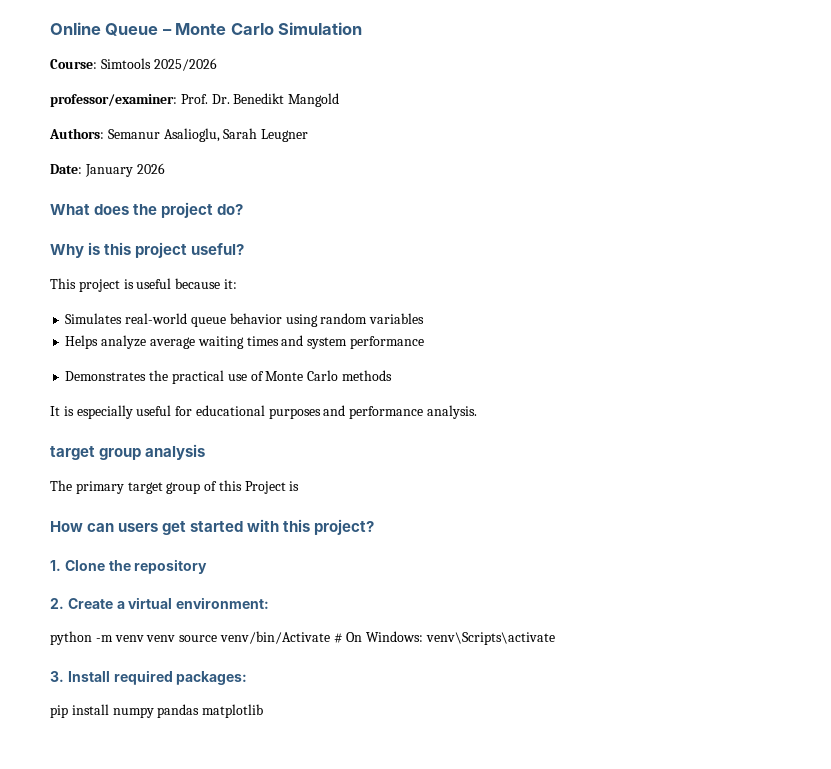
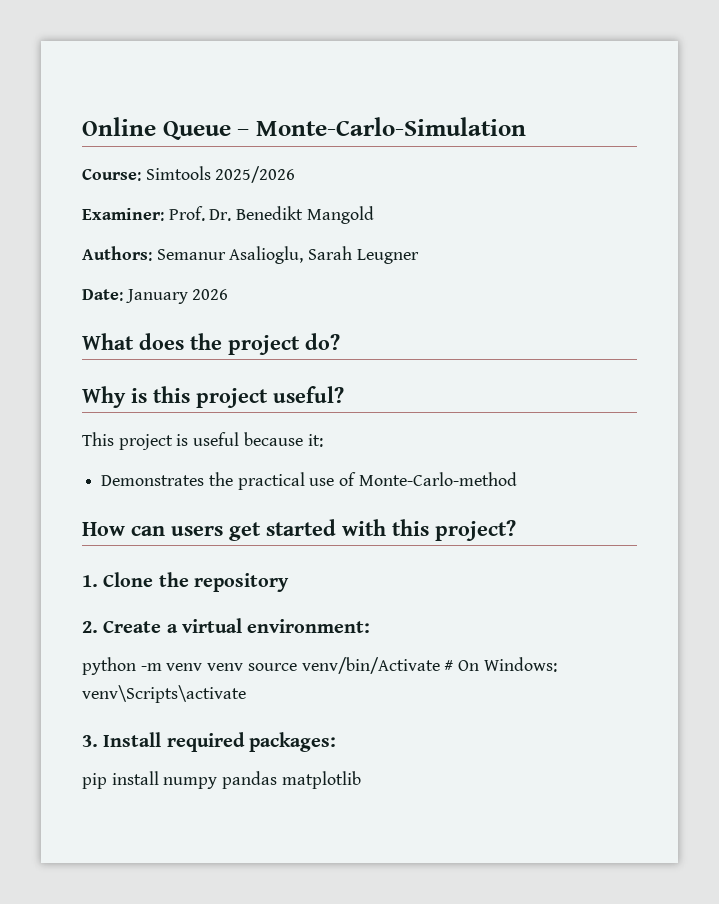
- Online Queue – Monte Carlo Simulation
+ Online Queue – Monte-Carlo-Simulation
- professor/examiner: Prof. Dr. Benedikt Mangold
+ Examiner: Prof. Dr. Benedikt Mangold
- Simulates real-world queue behavior using random variables
- Helps analyze average waiting times and system performance
- Demonstrates the practical use of Monte Carlo methods
- It is especially useful for educational purposes and performance analysis.
- target group analysis
- The primary target group of this Project is
+ Demonstrates the practical use of Monte-Carlo-method

